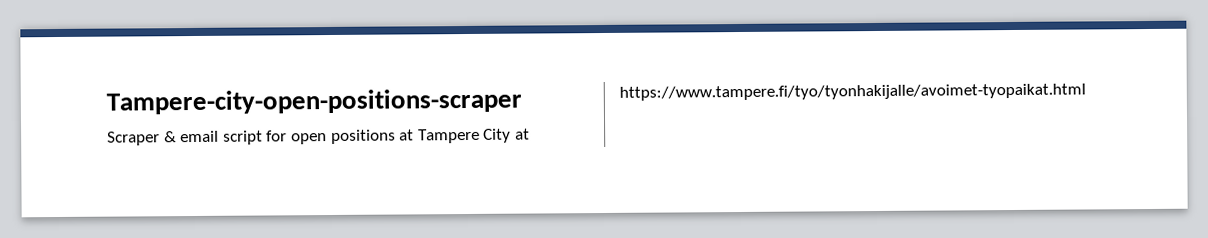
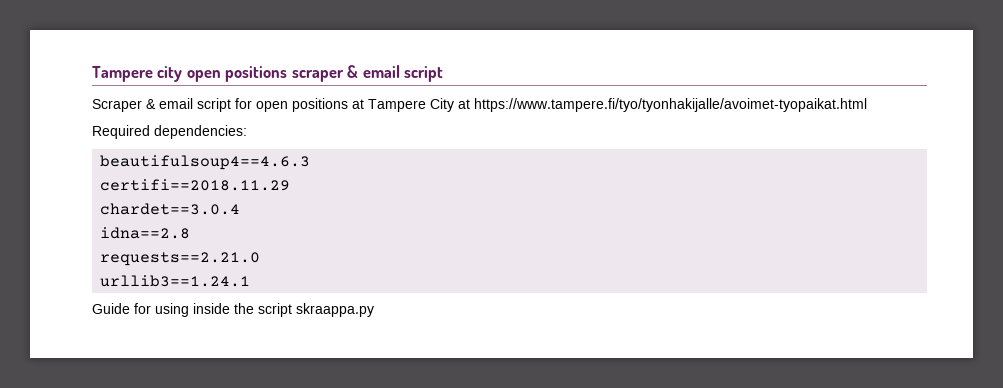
- Tampere-city-open-positions-scraper
+ Tampere city open positions scraper & email script
+ Required dependencies:
+ beautifulsoup4==4.6.3
+ certifi==2018.11.29
+ chardet==3.0.4
+ idna==2.8
+ requests==2.21.0
+ urllib3==1.24.1
+ Guide for using inside the script skraappa.py

